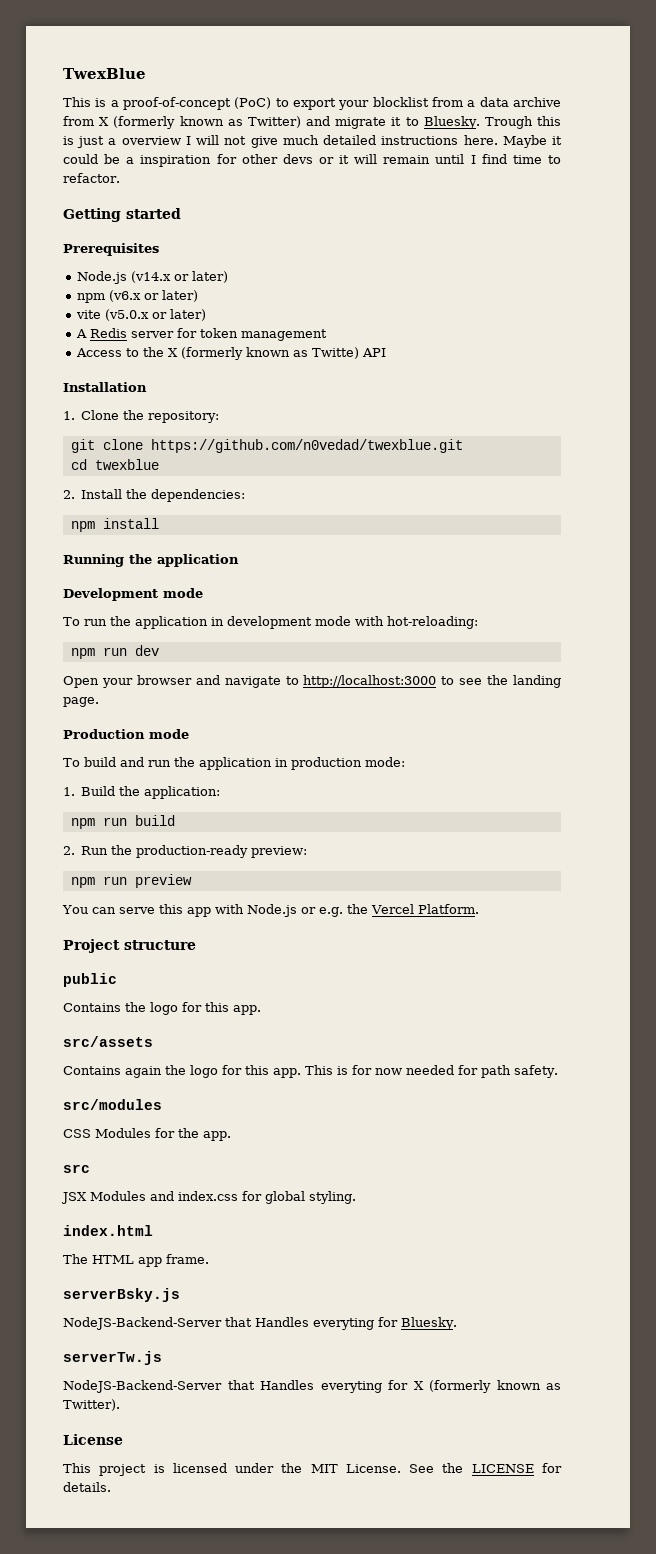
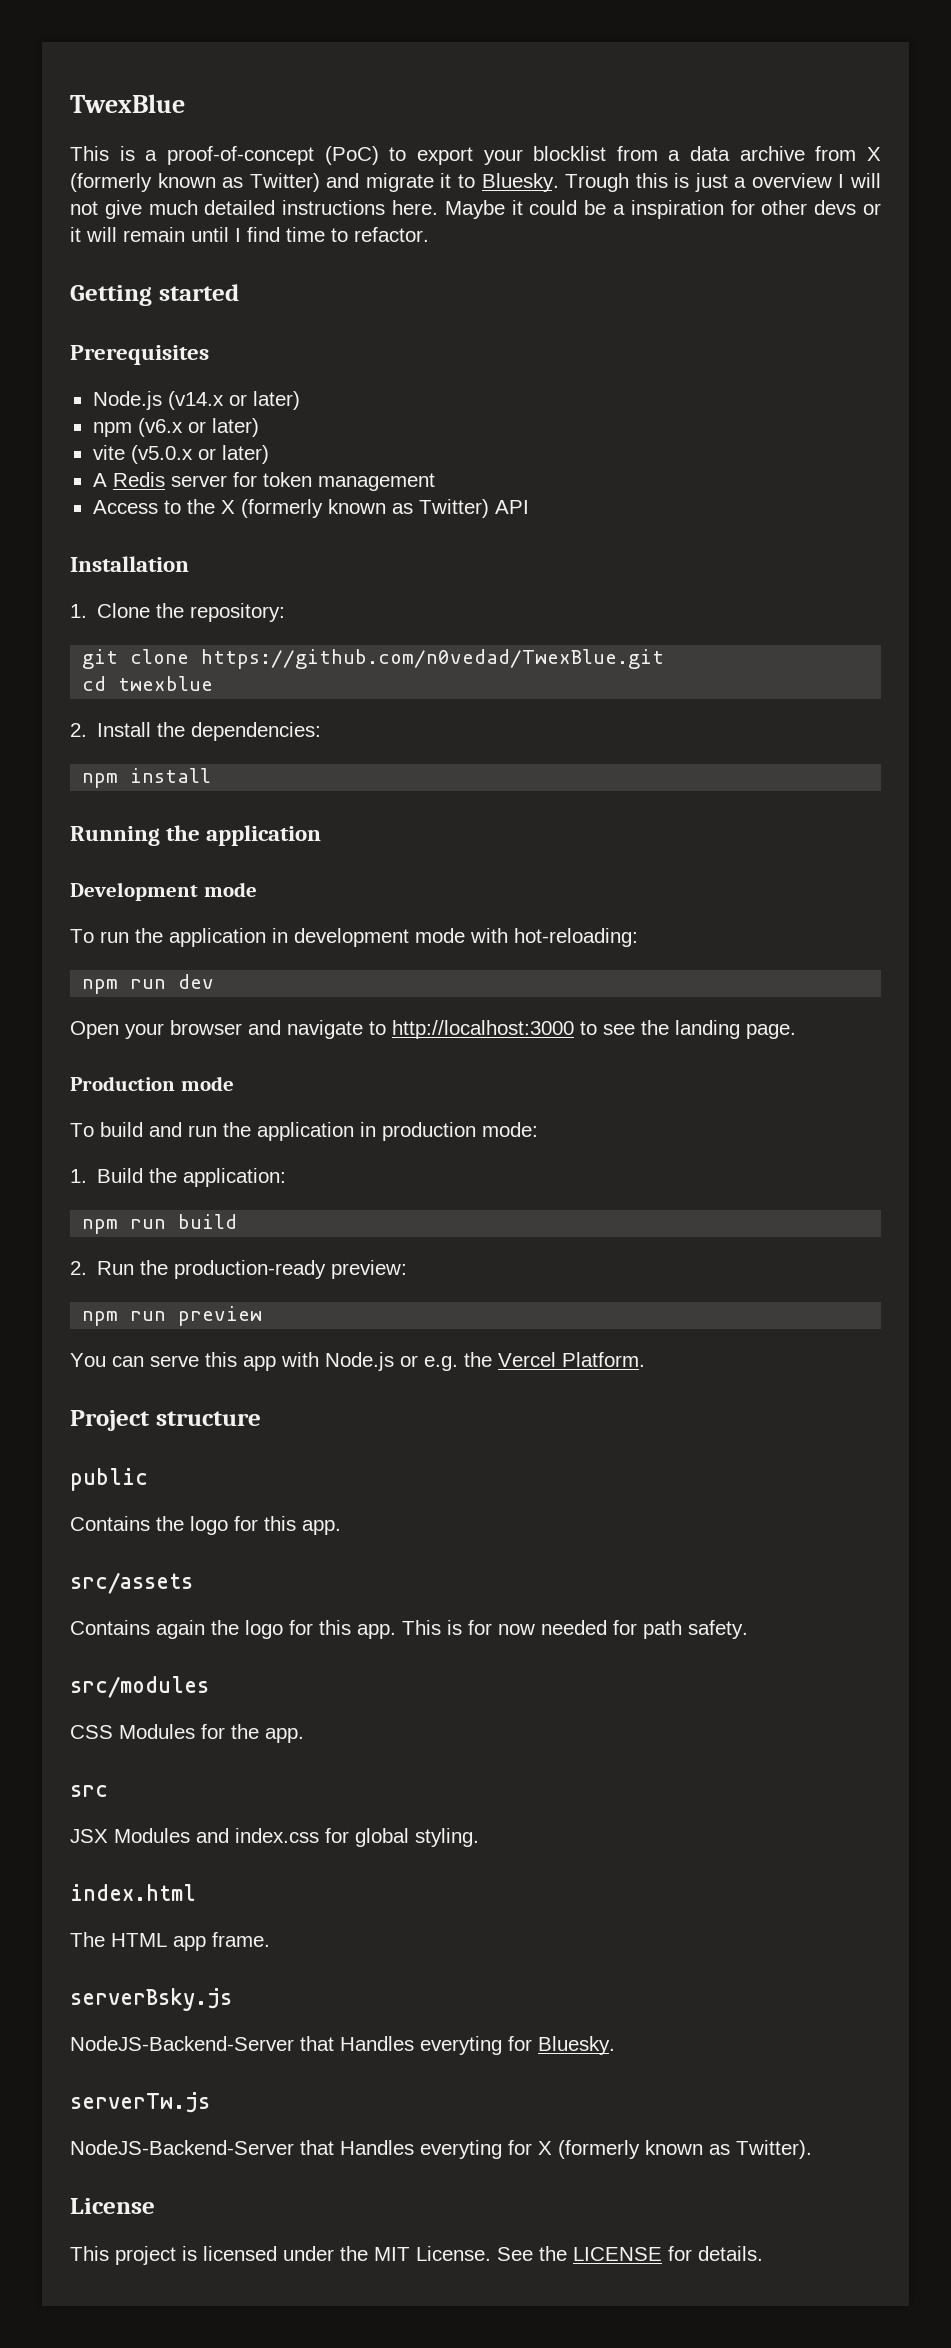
- Access to the X (formerly known as Twitte) API
+ Access to the X (formerly known as Twitter) API
- git clone https://github.com/n0vedad/twexblue.git
+ git clone https://github.com/n0vedad/TwexBlue.git

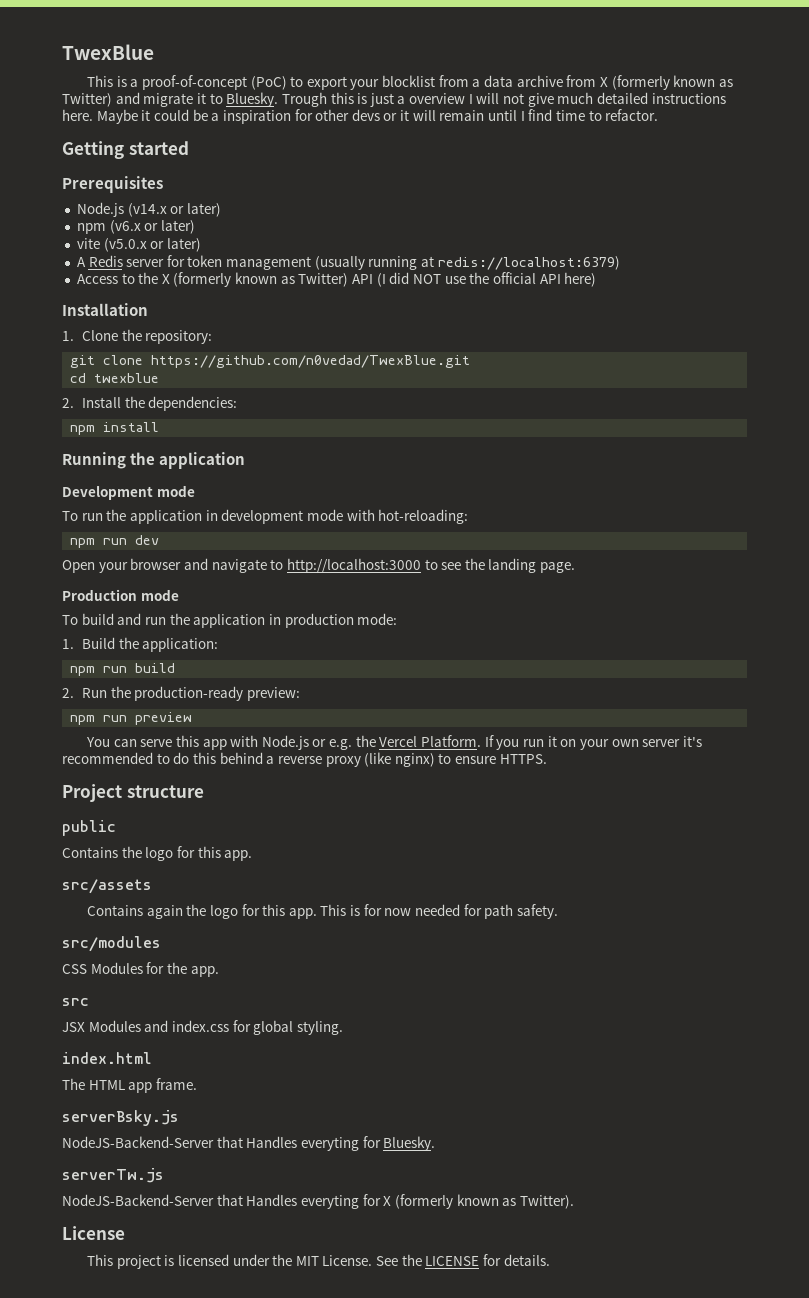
- A Redis server for token management
+ A Redis server for token management (usually running at redis://localhost:6379)
- Access to the X (formerly known as Twitter) API
+ Access to the X (formerly known as Twitter) API (I did NOT use the official API here)
+ If you run it on your own server it's recommended to do this behind a reverse proxy (like nginx) to ensure HTTPS.

